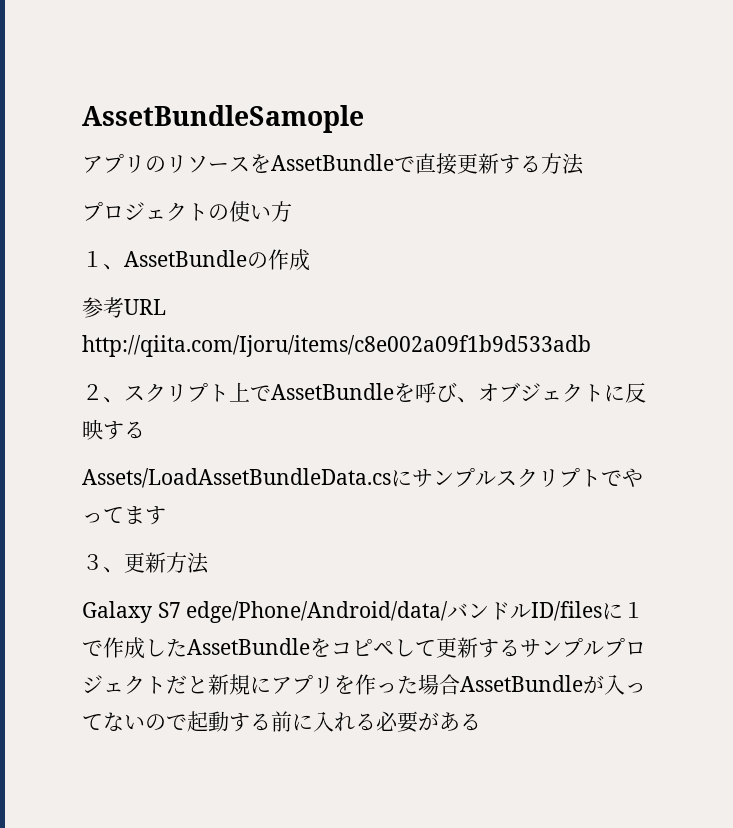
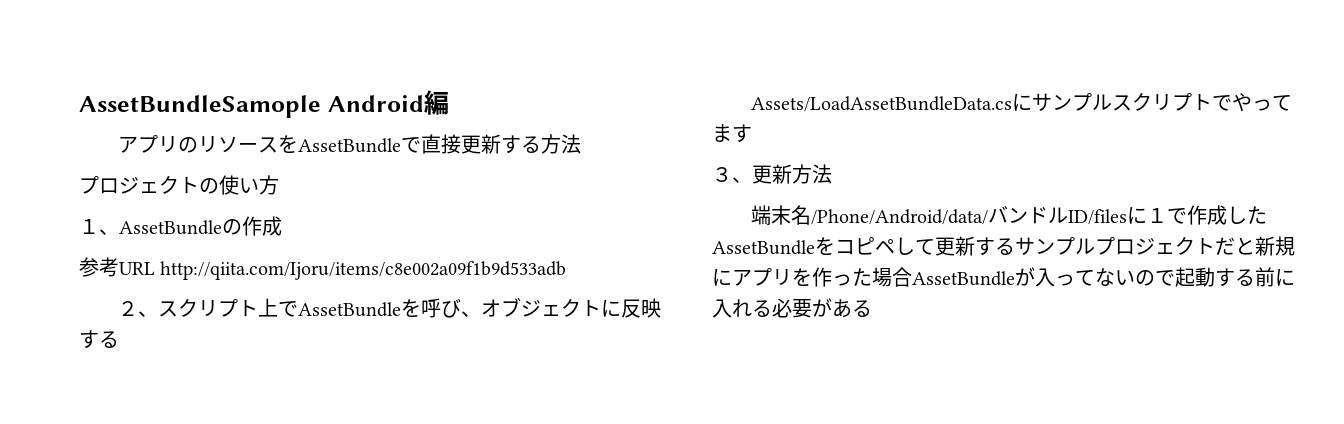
- AssetBundleSamople
+ AssetBundleSamople Android編
- Galaxy S7 edge/Phone/Android/data/バンドルID/filesに１で作成したAssetBundleをコピペして更新するサンプルプロジェクトだと新規にアプリを作った場合AssetBundleが入ってないので起動する前に入れる必要がある
+ 端末名/Phone/Android/data/バンドルID/filesに１で作成したAssetBundleをコピペして更新するサンプルプロジェクトだと新規にアプリを作った場合AssetBundleが入ってないので起動する前に入れる必要がある

